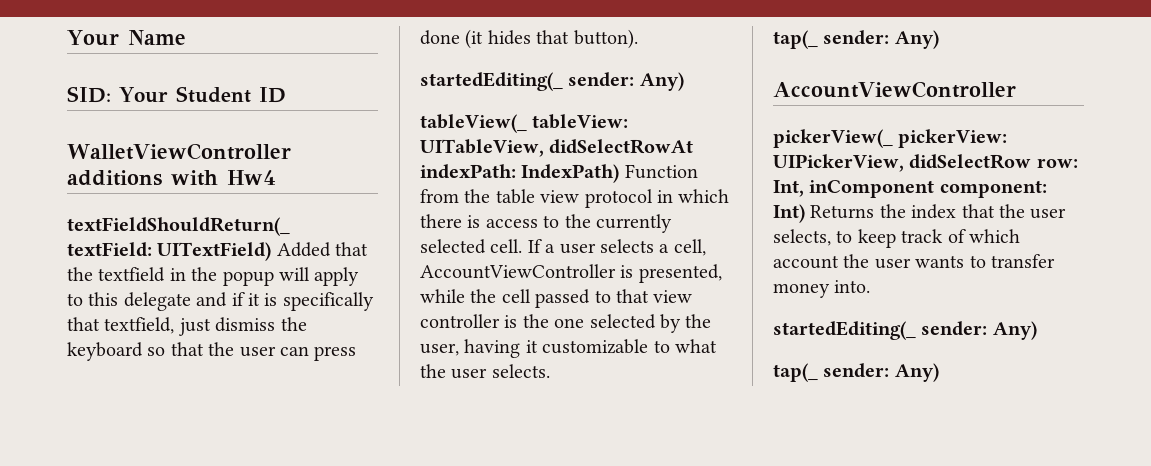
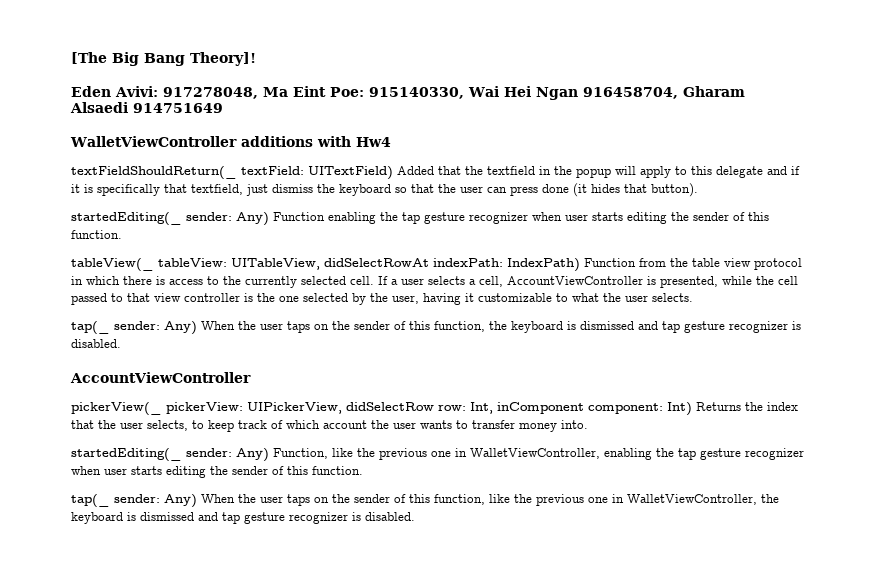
- Your Name
- SID: Your Student ID
+ [The Big Bang Theory]!
+ Eden Avivi: 917278048, Ma Eint Poe: 915140330, Wai Hei Ngan 916458704, Gharam Alsaedi 914751649
  textFieldShouldReturn(_ textField: UITextField) Added that the textfield in the popup will apply to this delegate and if it is specifically that textfield, just dismiss the keyboard so that the user can press done (it hides that button).
- startedEditing(_ sender: Any)
+ startedEditing(_ sender: Any) Function enabling the tap gesture recognizer when user starts editing the sender of this function.
  If a user selects a cell, AccountViewController is presented, while the cell passed to that view controller is the one selected by the user, having it customizable to what the user selects.
- tap(_ sender: Any)
+ tap(_ sender: Any) When the user taps on the sender of this function, the keyboard is dismissed and tap gesture recognizer is disabled.
  pickerView(_ pickerView: UIPickerView, didSelectRow row: Int, inComponent component: Int) Returns the index that the user selects, to keep track of which account the user wants to transfer money into.
- startedEditing(_ sender: Any)
- tap(_ sender: Any)
+ startedEditing(_ sender: Any) Function, like the previous one in WalletViewController, enabling the tap gesture recognizer when user starts editing the sender of this function.
+ tap(_ sender: Any) When the user taps on the sender of this function, like the previous one in WalletViewController, the keyboard is dismissed and tap gesture recognizer is disabled.

